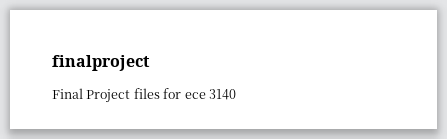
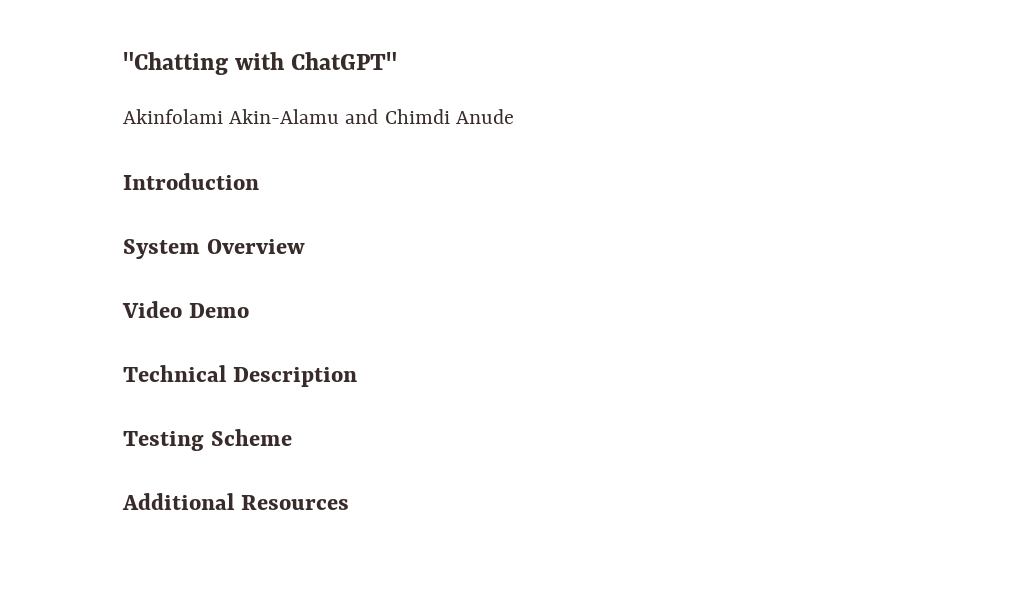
- finalproject
- Final Project files for ece 3140
+ "Chatting with ChatGPT"
+ Akinfolami Akin-Alamu and Chimdi Anude
+ Introduction
+ System Overview
+ Video Demo
+ Technical Description
+ Testing Scheme
+ Additional Resources

